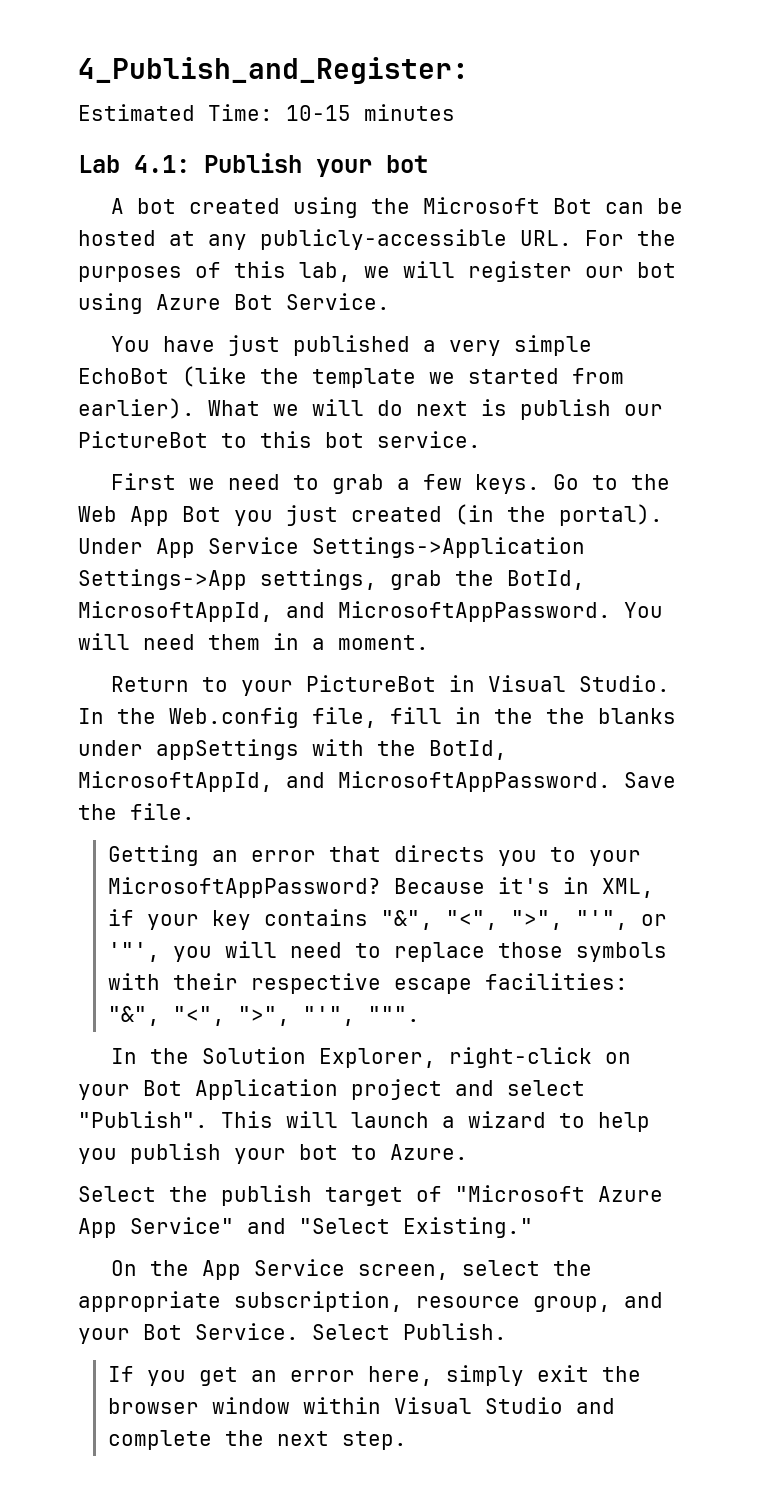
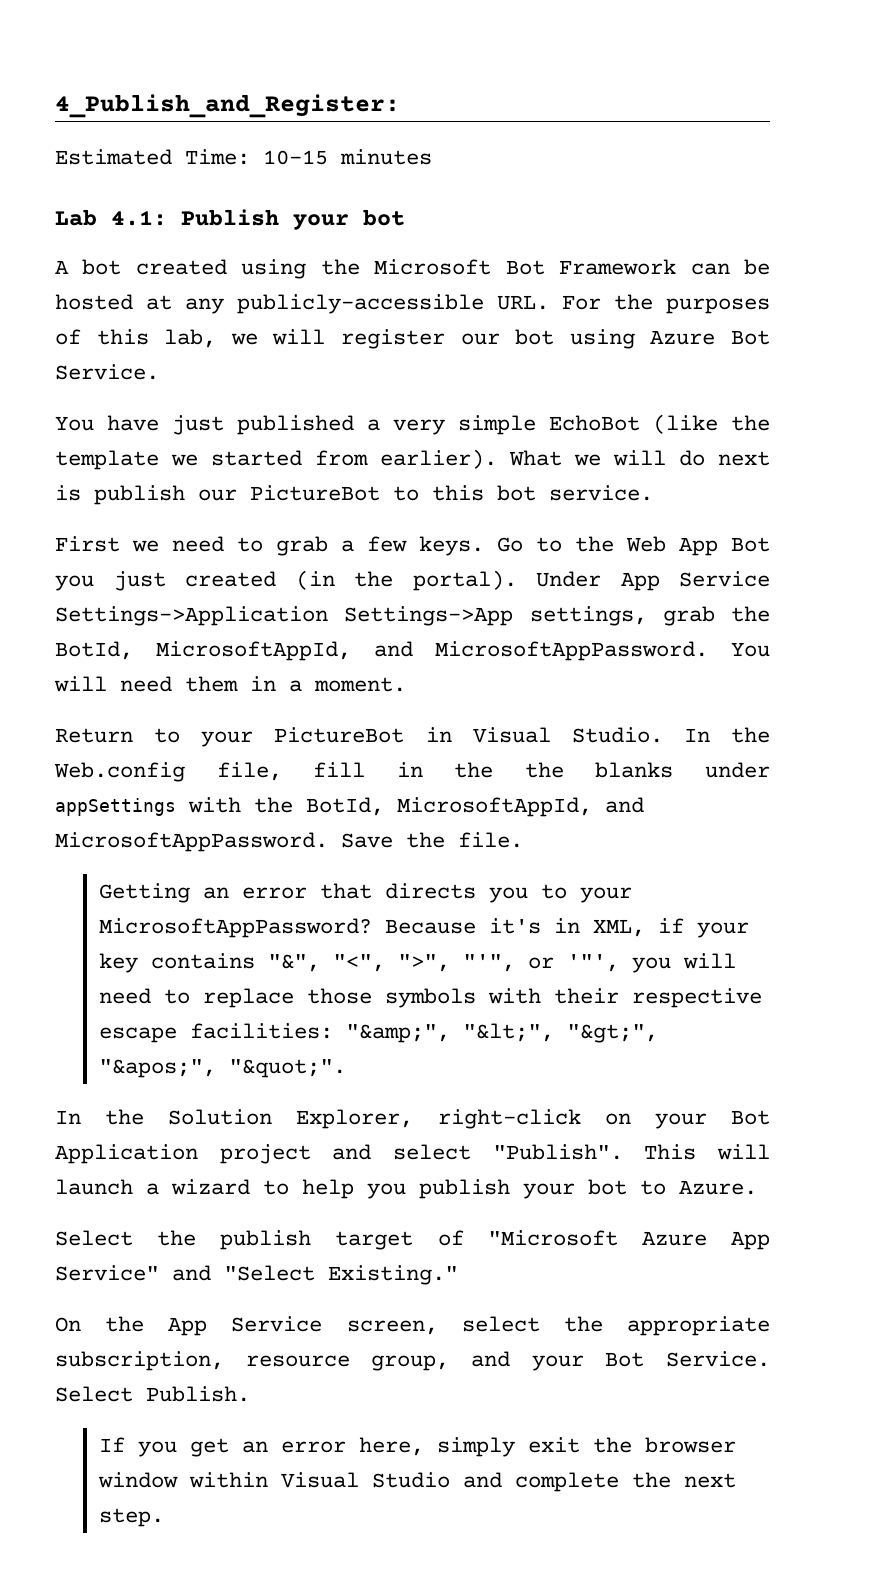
- A bot created using the Microsoft Bot can be hosted at any publicly-accessible URL. For the purposes of this lab, we will register our bot using Azure Bot Service.
+ A bot created using the Microsoft Bot Framework can be hosted at any publicly-accessible URL. For the purposes of this lab, we will register our bot using Azure Bot Service.
- Because it's in XML, if your key contains "&", "<", ">", "'", or '"', you will need to replace those symbols with their respective escape facilities: "&", "<", ">", "'", """.
+ Because it's in XML, if your key contains "&", "<", ">", "'", or '"', you will need to replace those symbols with their respective escape facilities: "&amp;", "&lt;", "&gt;", "&apos;", "&quot;".

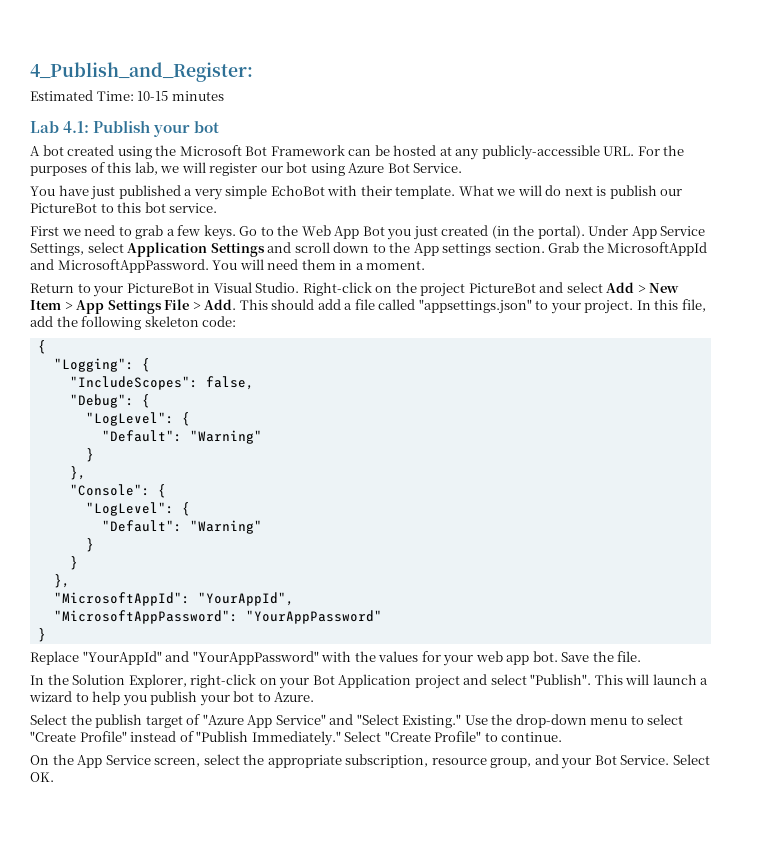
- You have just published a very simple EchoBot (like the template we started from earlier).
+ You have just published a very simple EchoBot with their template.
- Under App Service Settings->Application Settings->App settings, grab the BotId, MicrosoftAppId, and MicrosoftAppPassword.
+ Under App Service Settings, select Application Settings and scroll down to the App settings section. Grab the MicrosoftAppId and MicrosoftAppPassword.
- In the Web.config file, fill in the the blanks under appSettings with the BotId, MicrosoftAppId, and MicrosoftAppPassword. Save the file.
- Getting an error that directs you to your MicrosoftAppPassword? Because it's in XML, if your key contains "&", "<", ">", "'", or '"', you will need to replace those symbols with their respective escape facilities: "&amp;", "&lt;", "&gt;", "&apos;", "&quot;".
+ Right-click on the project PictureBot and select Add > New Item > App Settings File > Add. This should add a file called "appsettings.json" to your project. In this file, add the following skeleton code:
+ {
+ "Logging": {
+ "IncludeScopes": false,
+ "Debug": {
+ "LogLevel": {
+ "Default": "Warning"
+ }
+ },
+ "Console": {
+ "LogLevel": {
+ "Default": "Warning"
+ }
+ }
+ },
+ "MicrosoftAppId": "YourAppId",
+ "MicrosoftAppPassword": "YourAppPassword"
+ }
+ Replace "YourAppId" and "YourAppPassword" with the values for your web app bot. Save the file.
- Select the publish target of "Microsoft Azure App Service" and "Select Existing."
+ Select the publish target of "Azure App Service" and "Select Existing." Use the drop-down menu to select "Create Profile" instead of "Publish Immediately." Select "Create Profile" to continue.
- Select Publish.
- If you get an error here, simply exit the browser window within Visual Studio and complete the next step.
+ Select OK.

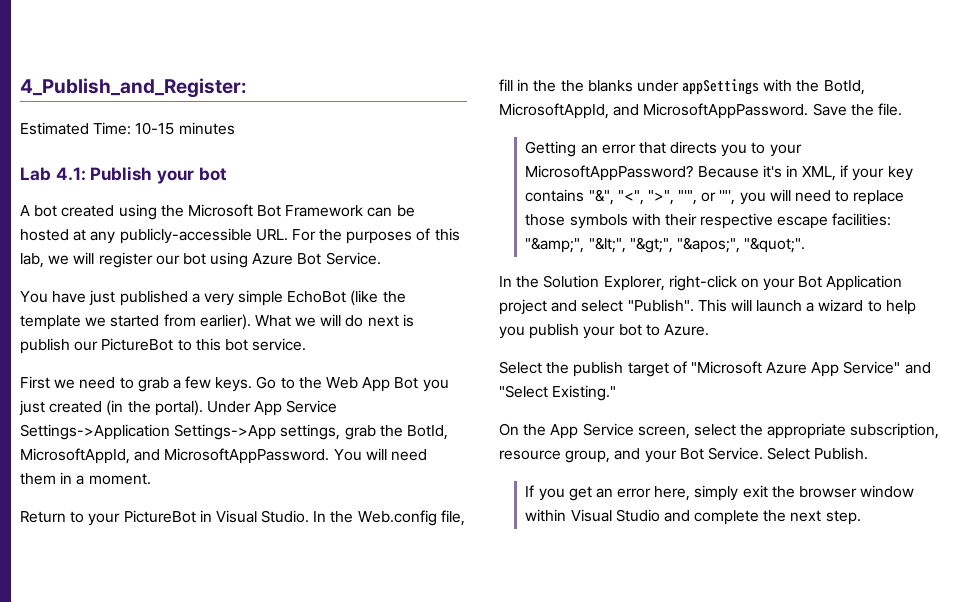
- You have just published a very simple EchoBot with their template.
+ You have just published a very simple EchoBot (like the template we started from earlier).
- Under App Service Settings, select Application Settings and scroll down to the App settings section. Grab the MicrosoftAppId and MicrosoftAppPassword.
+ Under App Service Settings->Application Settings->App settings, grab the BotId, MicrosoftAppId, and MicrosoftAppPassword.
- Right-click on the project PictureBot and select Add > New Item > App Settings File > Add. This should add a file called "appsettings.json" to your project. In this file, add the following skeleton code:
- {
- "Logging": {
- "IncludeScopes": false,
- "Debug": {
- "LogLevel": {
- "Default": "Warning"
- }
- },
- "Console": {
- "LogLevel": {
- "Default": "Warning"
- }
- }
- },
- "MicrosoftAppId": "YourAppId",
- "MicrosoftAppPassword": "YourAppPassword"
- }
- Replace "YourAppId" and "YourAppPassword" with the values for your web app bot. Save the file.
+ In the Web.config file, fill in the the blanks under appSettings with the BotId, MicrosoftAppId, and MicrosoftAppPassword. Save the file.
+ Getting an error that directs you to your MicrosoftAppPassword? Because it's in XML, if your key contains "&", "<", ">", "'", or '"', you will need to replace those symbols with their respective escape facilities: "&amp;", "&lt;", "&gt;", "&apos;", "&quot;".
- Select the publish target of "Azure App Service" and "Select Existing." Use the drop-down menu to select "Create Profile" instead of "Publish Immediately." Select "Create Profile" to continue.
+ Select the publish target of "Microsoft Azure App Service" and "Select Existing."
- Select OK.
+ Select Publish.
+ If you get an error here, simply exit the browser window within Visual Studio and complete the next step.

